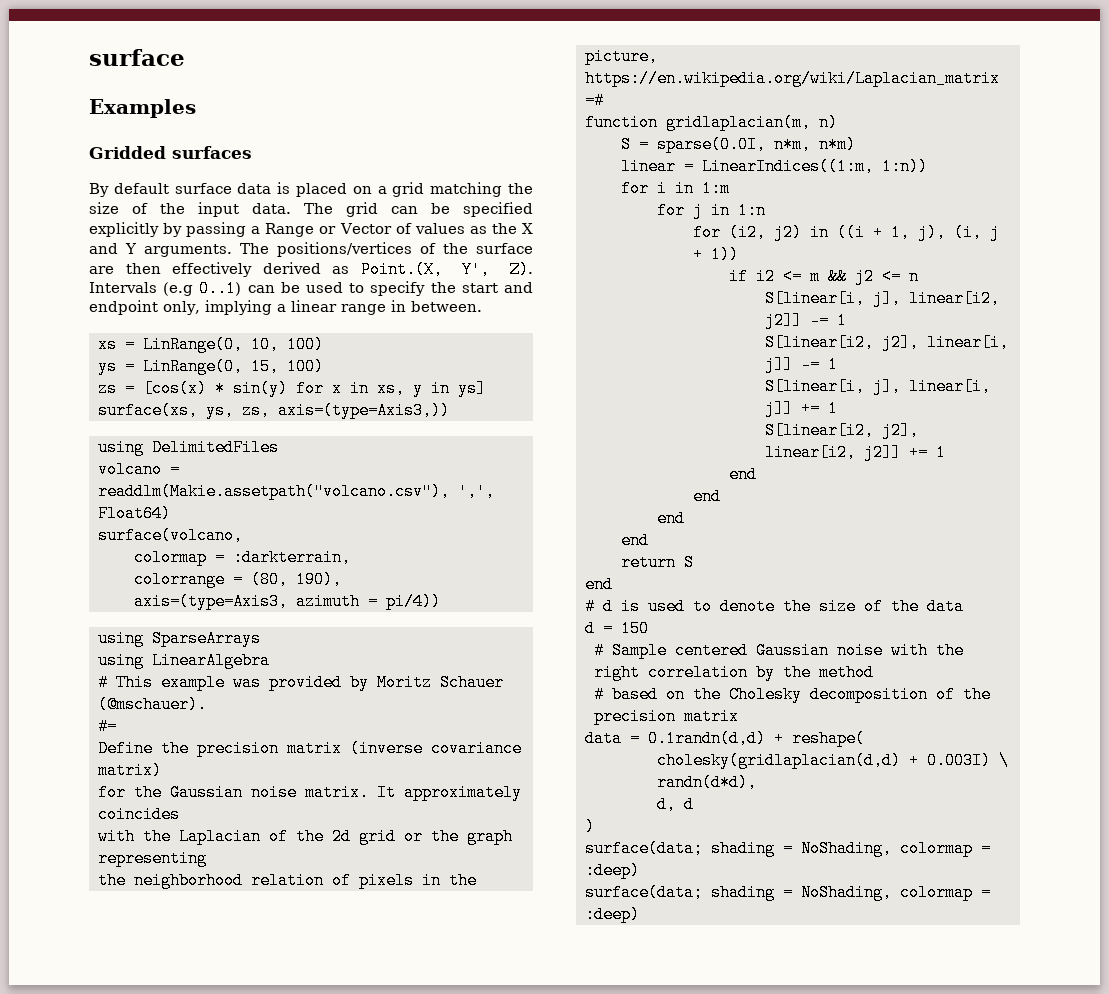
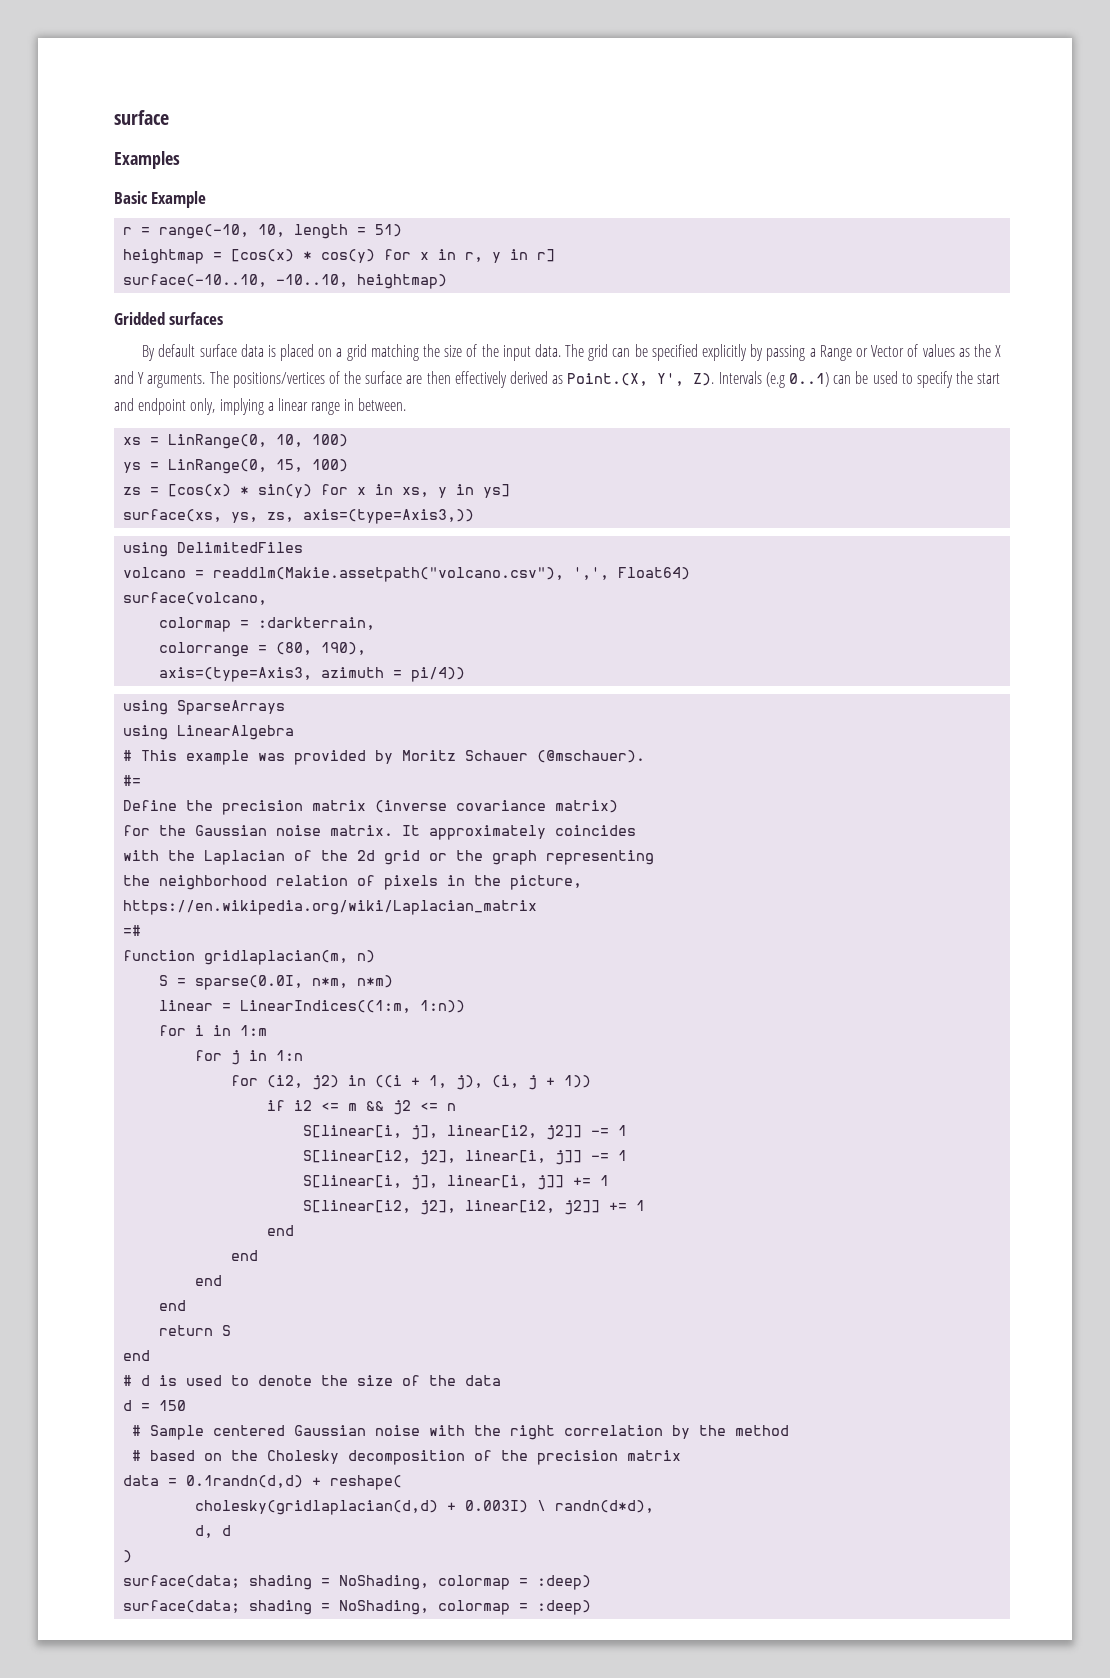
+ Basic Example
+ r = range(-10, 10, length = 51)
+ heightmap = [cos(x) * cos(y) for x in r, y in r]
+ surface(-10..10, -10..10, heightmap)

